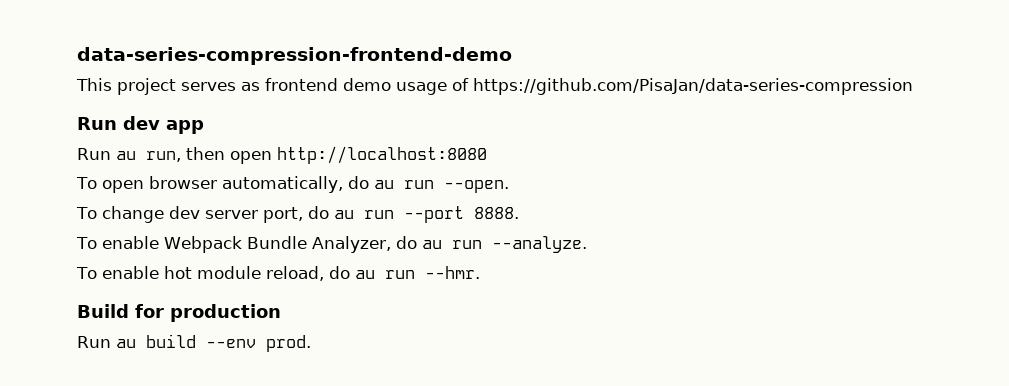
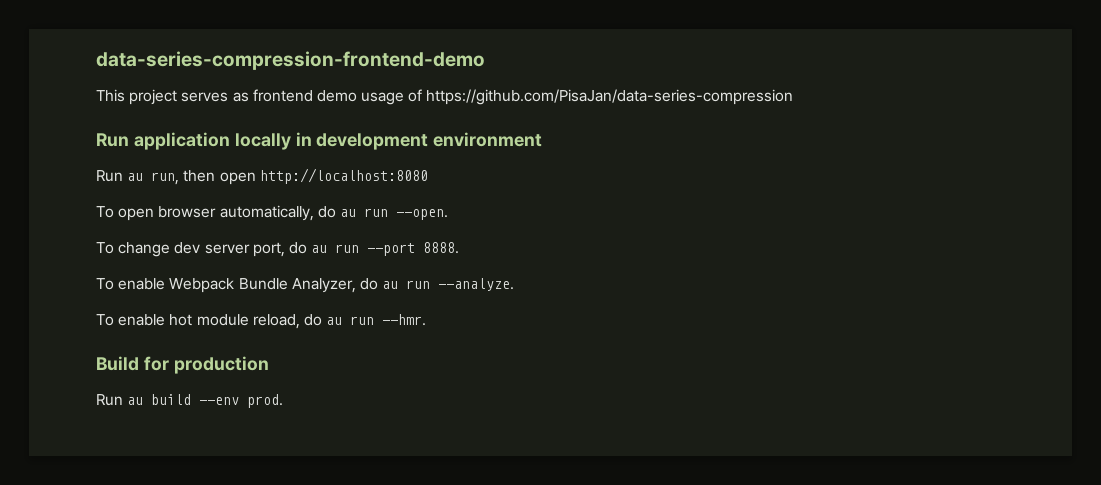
- Run dev app
+ Run application locally in development environment

